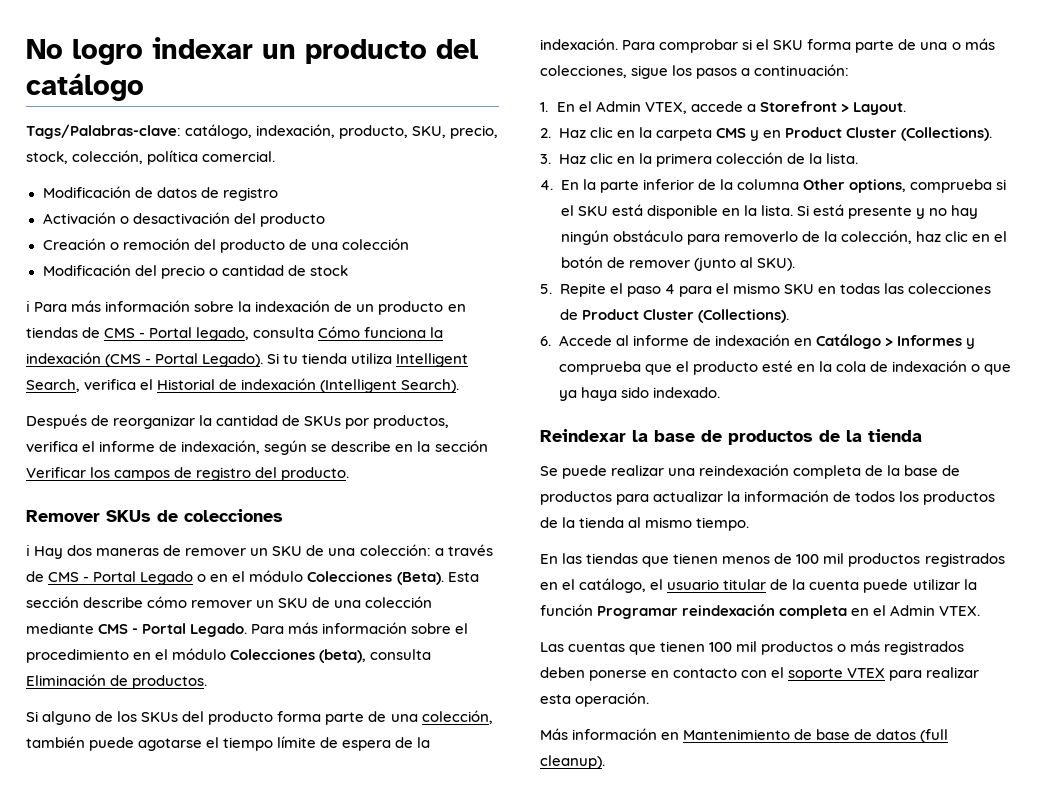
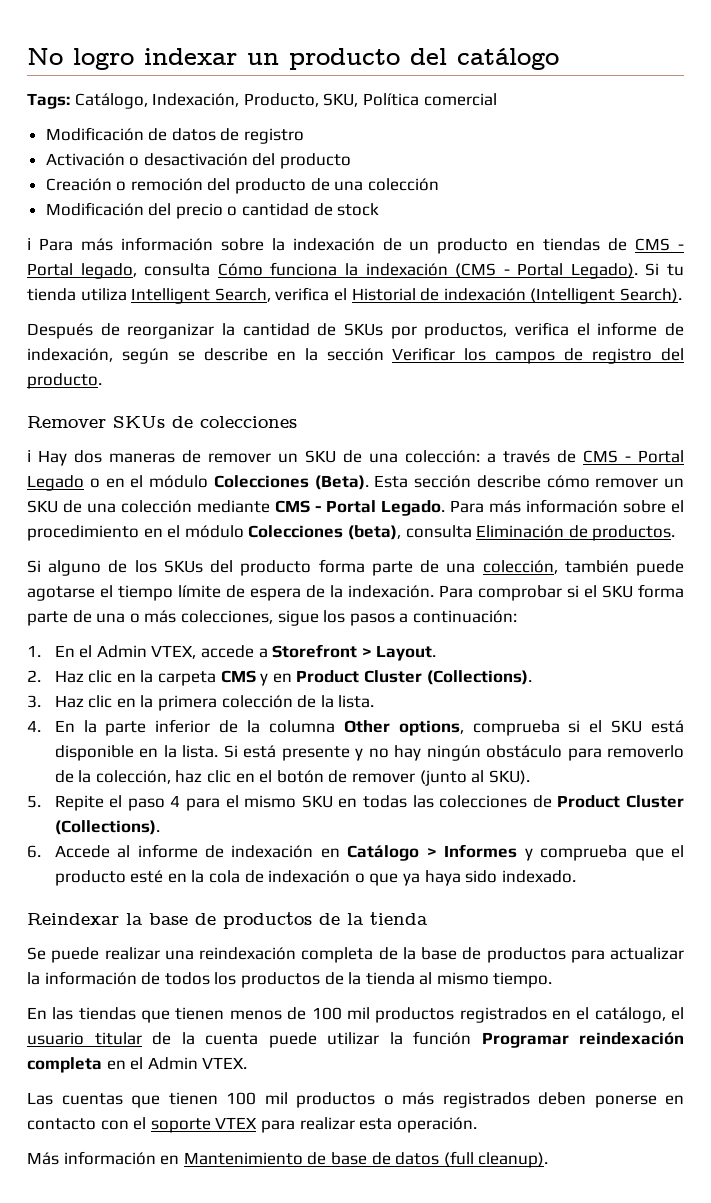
- Tags/Palabras-clave: catálogo, indexación, producto, SKU, precio, stock, colección, política comercial.
+ Tags: Catálogo, Indexación, Producto, SKU, Política comercial

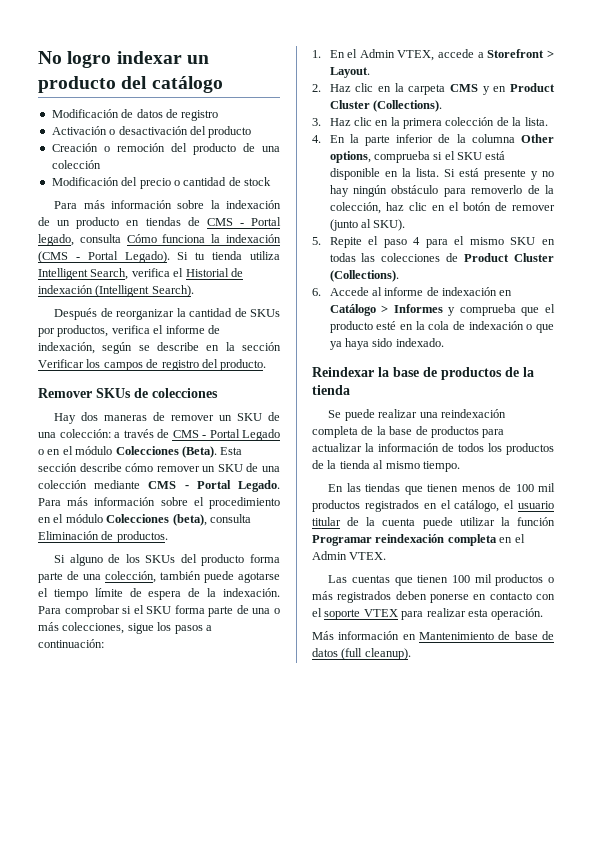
- Tags: Catálogo, Indexación, Producto, SKU, Política comercial
- ℹ Para más información sobre la indexación de un producto en tiendas de CMS - Portal legado, consulta Cómo funciona la indexación (CMS - Portal Legado).
+ Para más información sobre la indexación de un producto en tiendas de CMS - Portal legado, consulta Cómo funciona la indexación (CMS - Portal Legado).
- ℹ Hay dos maneras de remover un SKU de una colección: a través de CMS - Portal Legado o en el módulo Colecciones (Beta).
+ Hay dos maneras de remover un SKU de una colección: a través de CMS - Portal Legado o en el módulo Colecciones (Beta).

